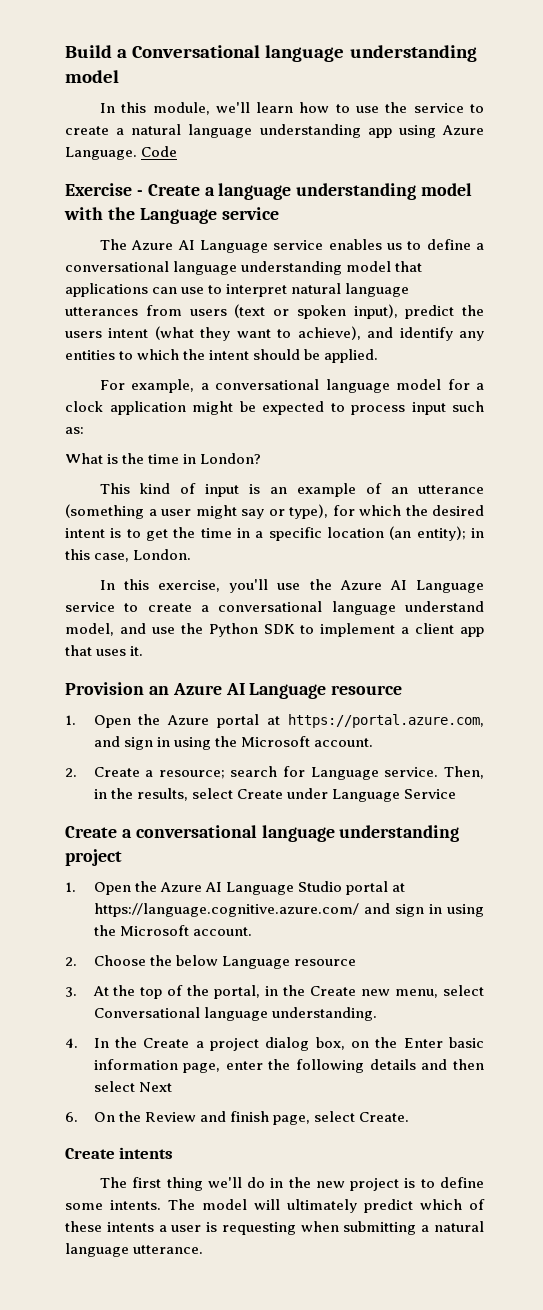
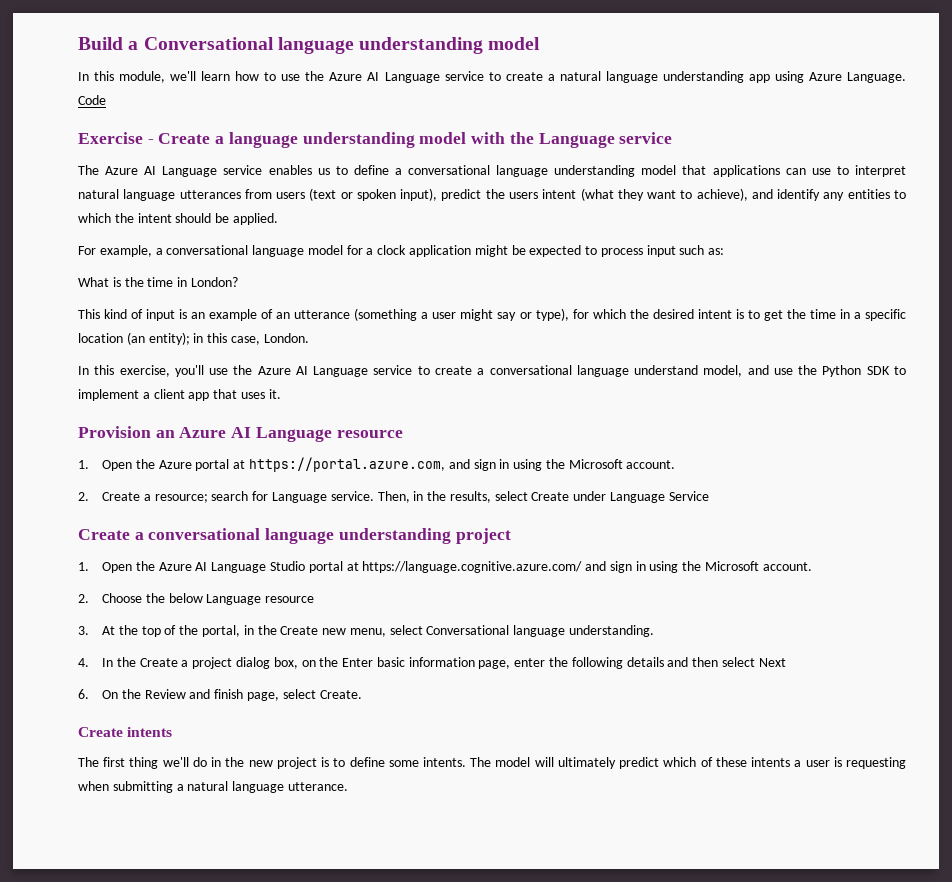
- In this module, we'll learn how to use the service to create a natural language understanding app using Azure Language.
+ In this module, we'll learn how to use the Azure AI Language service to create a natural language understanding app using Azure Language.

